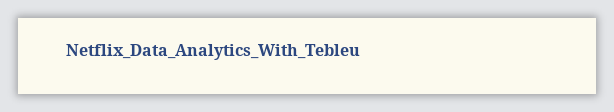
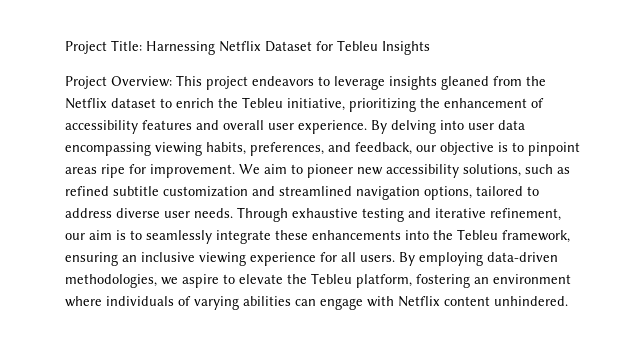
- Netflix_Data_Analytics_With_Tebleu
+ Project Title: Harnessing Netflix Dataset for Tebleu Insights
+ Project Overview: This project endeavors to leverage insights gleaned from the Netflix dataset to enrich the Tebleu initiative, prioritizing the enhancement of accessibility features and overall user experience. By delving into user data encompassing viewing habits, preferences, and feedback, our objective is to pinpoint areas ripe for improvement. We aim to pioneer new accessibility solutions, such as refined subtitle customization and streamlined navigation options, tailored to address diverse user needs. Through exhaustive testing and iterative refinement, our aim is to seamlessly integrate these enhancements into the Tebleu framework, ensuring an inclusive viewing experience for all users. By employing data-driven methodologies, we aspire to elevate the Tebleu platform, fostering an environment where individuals of varying abilities can engage with Netflix content unhindered.

